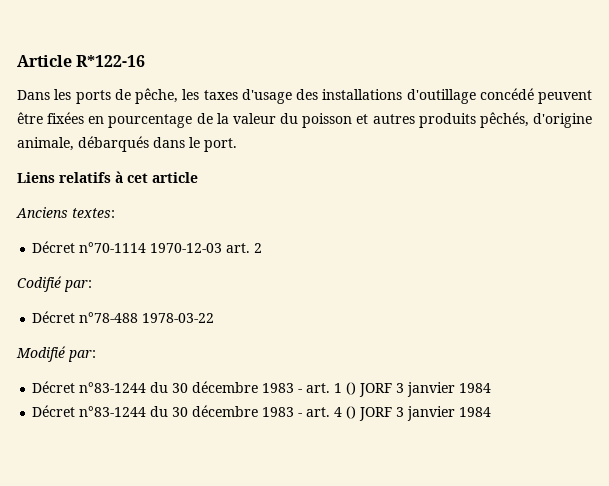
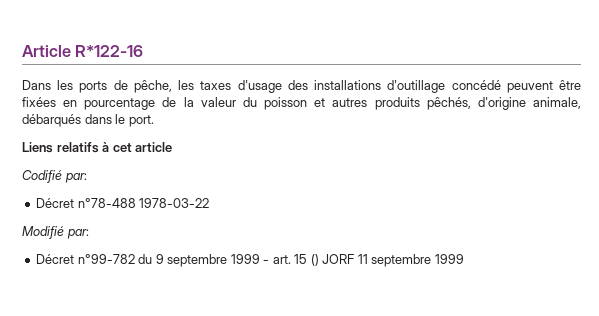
- Anciens textes:
- Décret n°70-1114 1970-12-03 art. 2
- Décret n°83-1244 du 30 décembre 1983 - art. 1 () JORF 3 janvier 1984
- Décret n°83-1244 du 30 décembre 1983 - art. 4 () JORF 3 janvier 1984
+ Décret n°99-782 du 9 septembre 1999 - art. 15 () JORF 11 septembre 1999

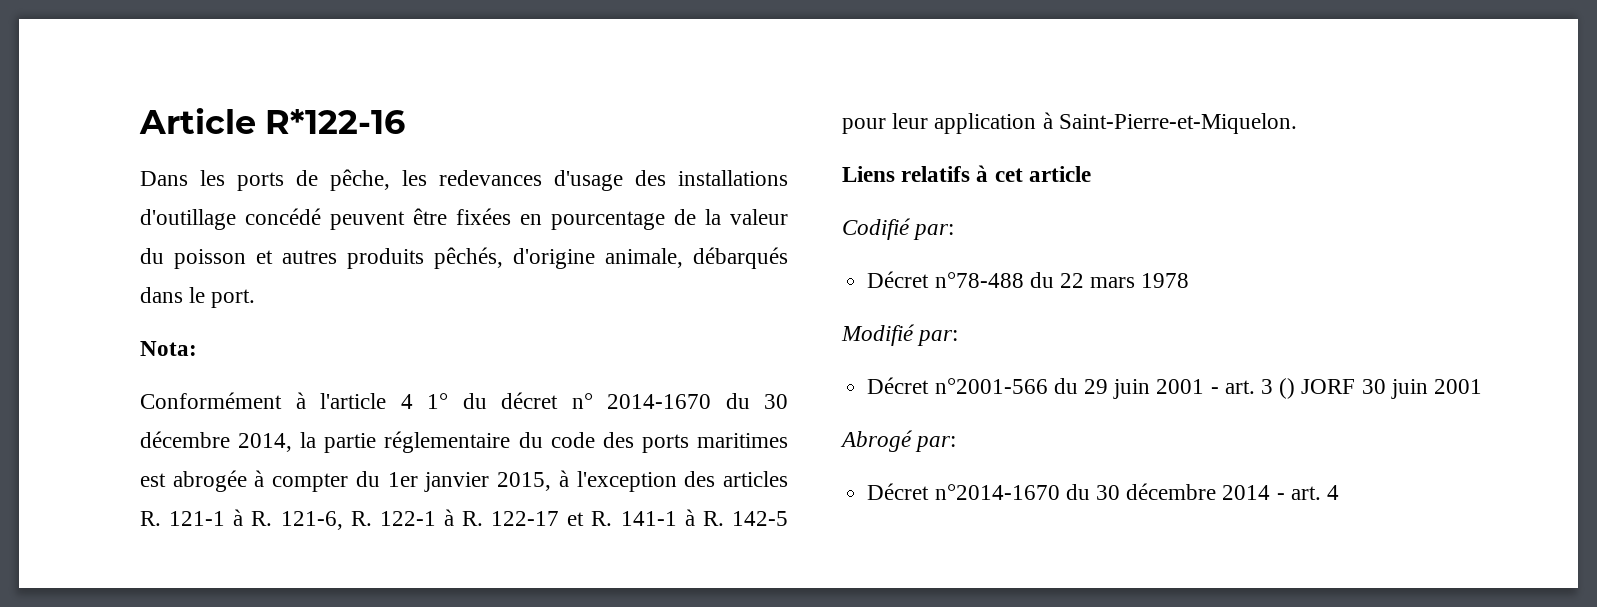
- Dans les ports de pêche, les taxes d'usage des installations d'outillage concédé peuvent être fixées en pourcentage de la valeur du poisson et autres produits pêchés, d'origine animale, débarqués dans le port.
+ Dans les ports de pêche, les redevances d'usage des installations d'outillage concédé peuvent être fixées en pourcentage de la valeur du poisson et autres produits pêchés, d'origine animale, débarqués dans le port.
+ Nota:
+ Conformément à l'article 4 1° du décret n° 2014-1670 du 30 décembre 2014, la partie réglementaire du code des ports maritimes est abrogée à compter du 1er janvier 2015, à l'exception des articles R. 121-1 à R. 121-6, R. 122-1 à R. 122-17 et R. 141-1 à R. 142-5 pour leur application à Saint-Pierre-et-Miquelon.
- Décret n°78-488 1978-03-22
+ Décret n°78-488 du 22 mars 1978
- Décret n°99-782 du 9 septembre 1999 - art. 15 () JORF 11 septembre 1999
+ Décret n°2001-566 du 29 juin 2001 - art. 3 () JORF 30 juin 2001
+ Abrogé par:
+ Décret n°2014-1670 du 30 décembre 2014 - art. 4

